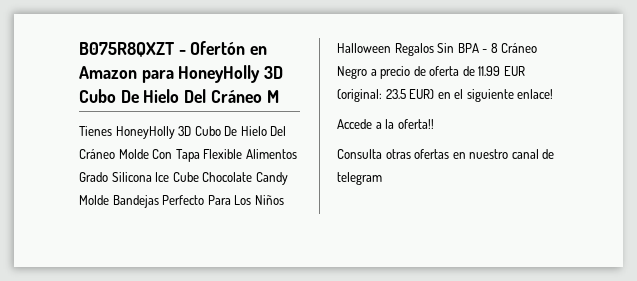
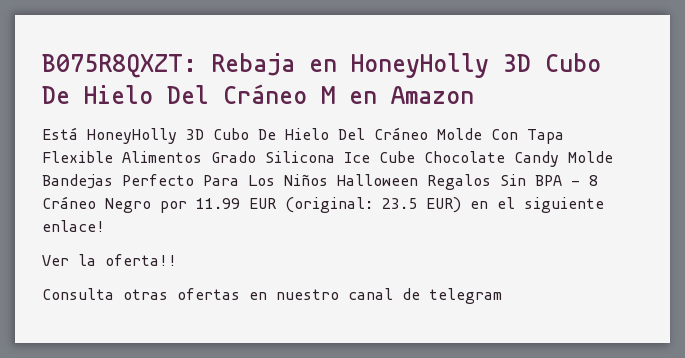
- B075R8QXZT - Ofertón en Amazon para HoneyHolly 3D Cubo De Hielo Del Cráneo M
- Tienes HoneyHolly 3D Cubo De Hielo Del Cráneo Molde Con Tapa Flexible Alimentos Grado Silicona Ice Cube Chocolate Candy Molde Bandejas Perfecto Para Los Niños Halloween Regalos Sin BPA - 8 Cráneo Negro a precio de oferta de 11.99 EUR (original: 23.5 EUR) en el siguiente enlace!
+ B075R8QXZT: Rebaja en HoneyHolly 3D Cubo De Hielo Del Cráneo M en Amazon
+ Está HoneyHolly 3D Cubo De Hielo Del Cráneo Molde Con Tapa Flexible Alimentos Grado Silicona Ice Cube Chocolate Candy Molde Bandejas Perfecto Para Los Niños Halloween Regalos Sin BPA - 8 Cráneo Negro por 11.99 EUR (original: 23.5 EUR) en el siguiente enlace!
- Accede a la oferta!!
+ Ver la oferta!!

